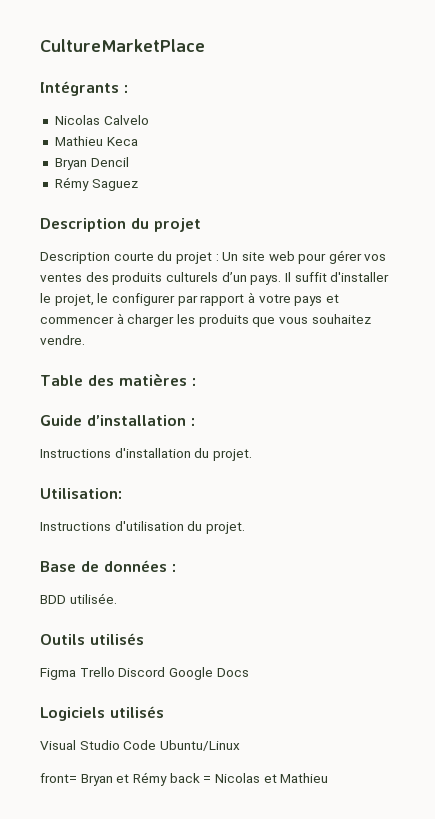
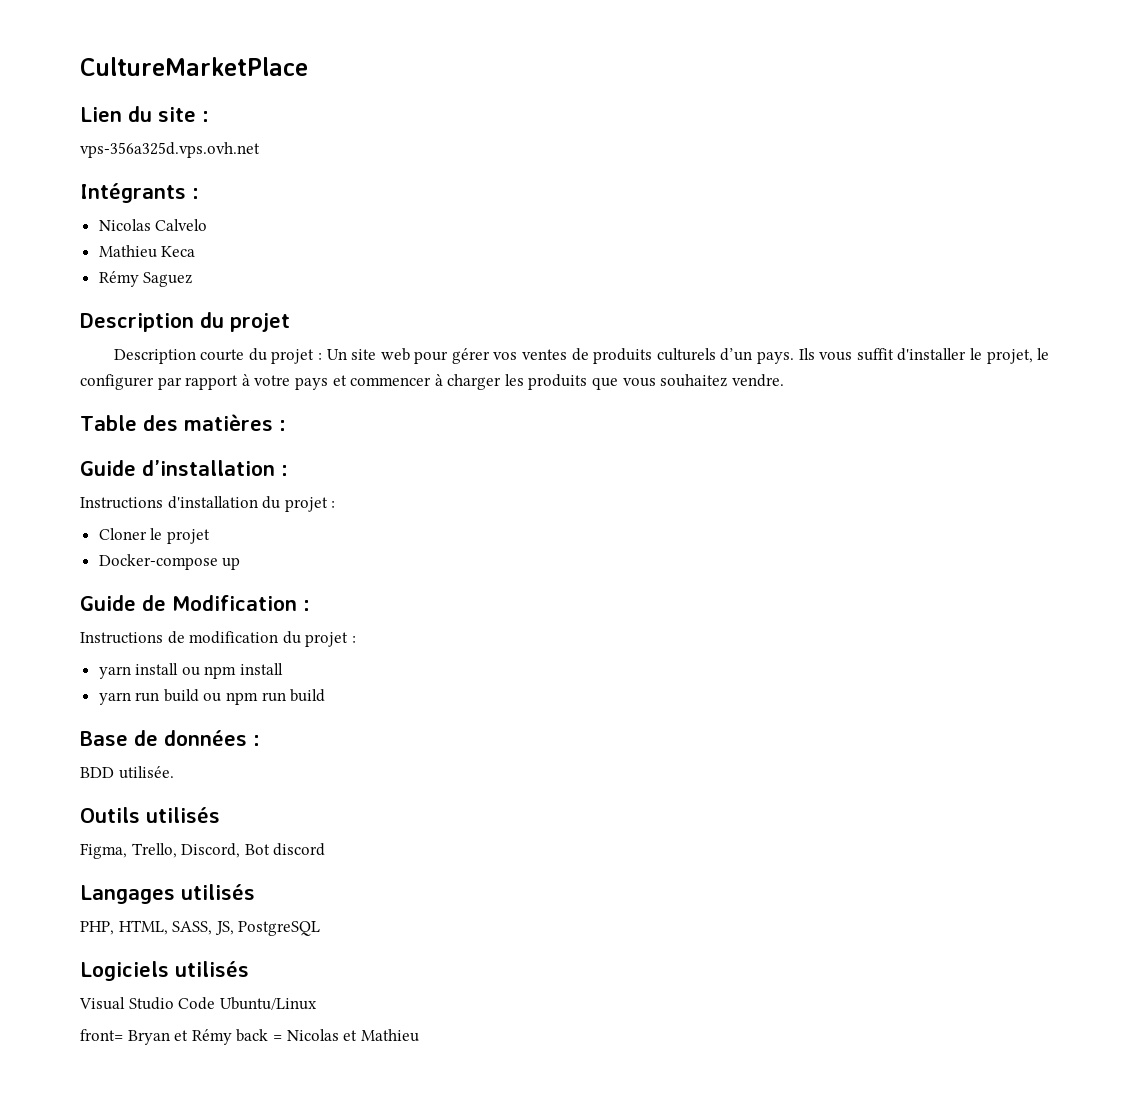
+ Lien du site :
+ vps-356a325d.vps.ovh.net
- Bryan Dencil
- Description courte du projet : Un site web pour gérer vos ventes des produits culturels d’un pays.
+ Description courte du projet : Un site web pour gérer vos ventes de produits culturels d’un pays.
- Il suffit d'installer le projet, le configurer par rapport à votre pays et commencer à charger les produits que vous souhaitez vendre.
+ Ils vous suffit d'installer le projet, le configurer par rapport à votre pays et commencer à charger les produits que vous souhaitez vendre.
- Instructions d'installation du projet.
- Utilisation:
- Instructions d'utilisation du projet.
+ Instructions d'installation du projet :
+ Cloner le projet
+ Docker-compose up
+ Guide de Modification :
+ Instructions de modification du projet :
+ yarn install ou npm install
+ yarn run build ou npm run build
- Figma Trello Discord Google Docs
+ Figma, Trello, Discord, Bot discord
+ Langages utilisés
+ PHP, HTML, SASS, JS, PostgreSQL

